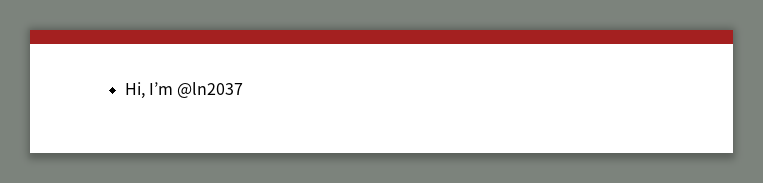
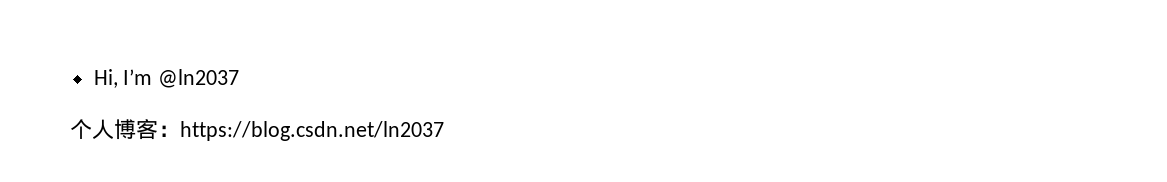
+ 个人博客：https://blog.csdn.net/ln2037

